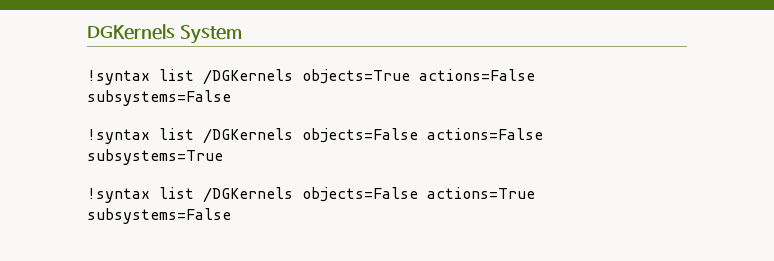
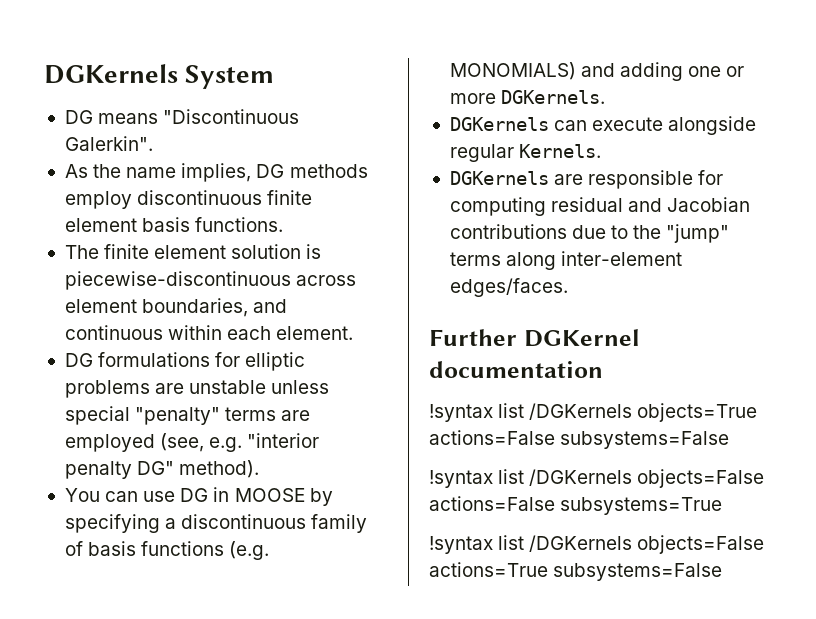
+ DG means "Discontinuous Galerkin".
+ As the name implies, DG methods employ discontinuous finite element basis functions.
+ The finite element solution is piecewise-discontinuous across element boundaries, and continuous within each element.
+ DG formulations for elliptic problems are unstable unless special "penalty" terms are employed (see, e.g. "interior penalty DG" method).
+ You can use DG in MOOSE by specifying a discontinuous family of basis functions (e.g. MONOMIALS) and adding one or more DGKernels.
+ DGKernels can execute alongside regular Kernels.
+ DGKernels are responsible for computing residual and Jacobian contributions due to the "jump" terms along inter-element edges/faces.
+ Further DGKernel documentation

